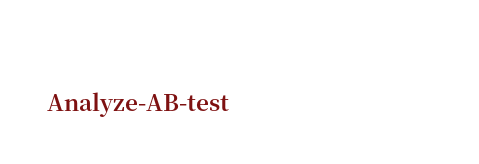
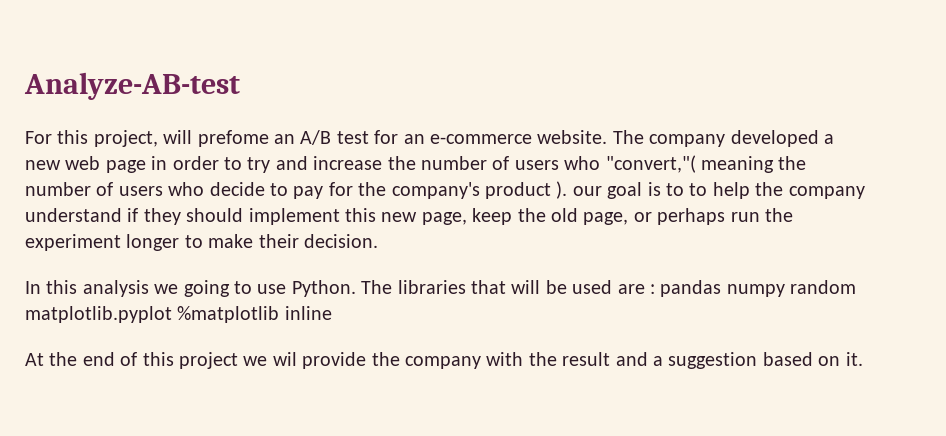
+ For this project, will prefome an A/B test for an e-commerce website. The company developed a new web page in order to try and increase the number of users who "convert,"( meaning the number of users who decide to pay for the company's product ). our goal is to to help the company understand if they should implement this new page, keep the old page, or perhaps run the experiment longer to make their decision.
+ In this analysis we going to use Python. The libraries that will be used are : pandas numpy random matplotlib.pyplot %matplotlib inline
+ At the end of this project we wil provide the company with the result and a suggestion based on it.

